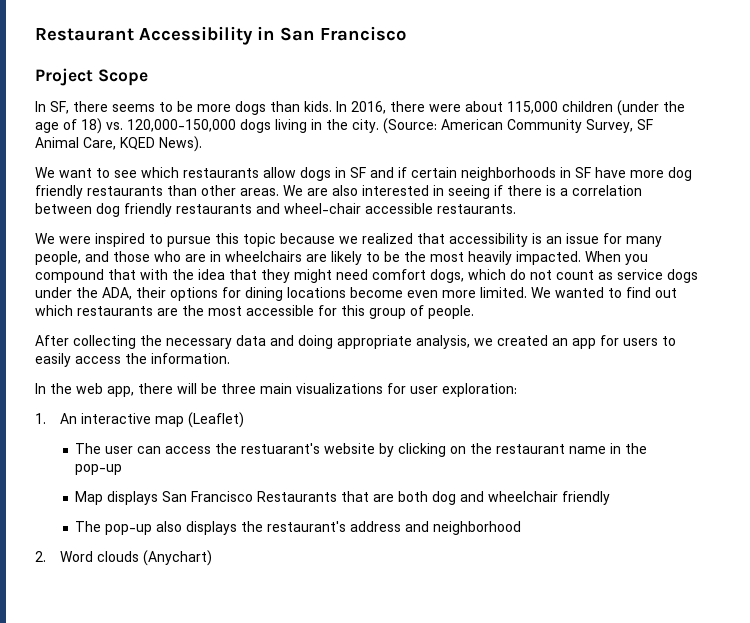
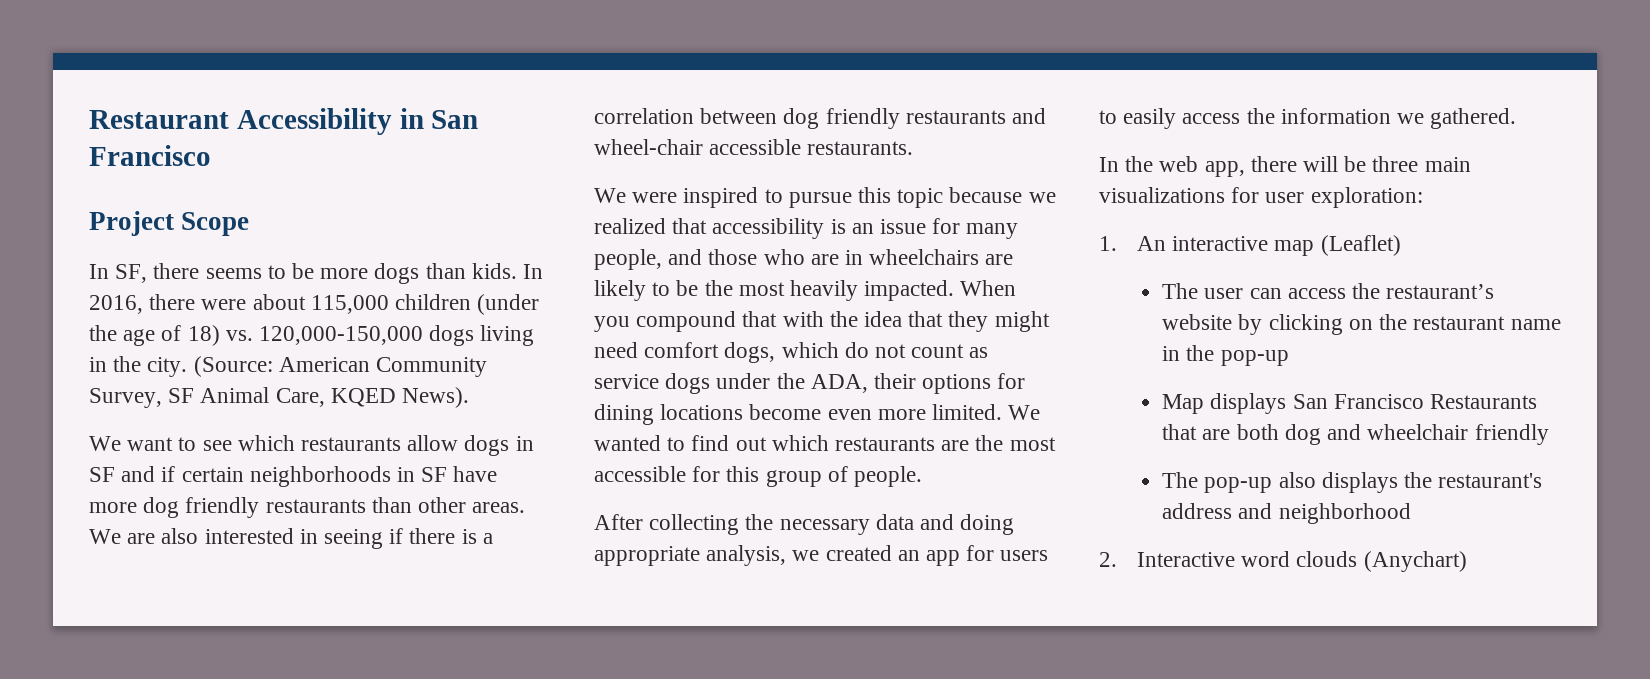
- After collecting the necessary data and doing appropriate analysis, we created an app for users to easily access the information.
+ After collecting the necessary data and doing appropriate analysis, we created an app for users to easily access the information we gathered.
- The user can access the restuarant's website by clicking on the restaurant name in the pop-up
+ The user can access the restaurant’s website by clicking on the restaurant name in the pop-up
- 2. Word clouds (Anychart)
+ 2. Interactive word clouds (Anychart)

